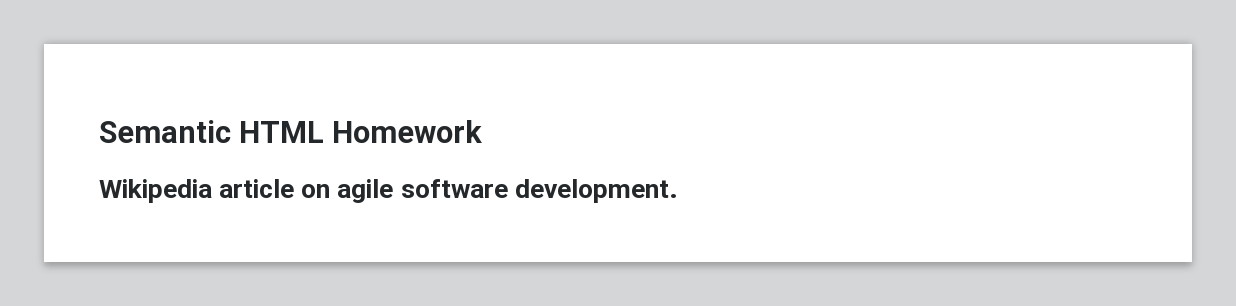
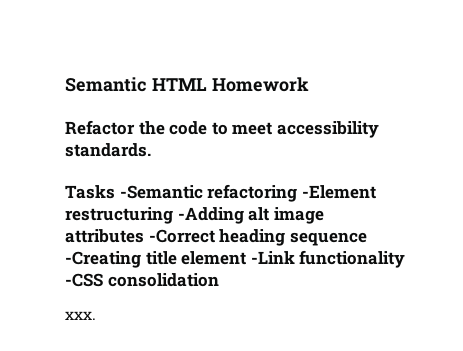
- Wikipedia article on agile software development.
+ Refactor the code to meet accessibility standards.
+ Tasks -Semantic refactoring -Element restructuring -Adding alt image attributes -Correct heading sequence -Creating title element -Link functionality -CSS consolidation
+ xxx.

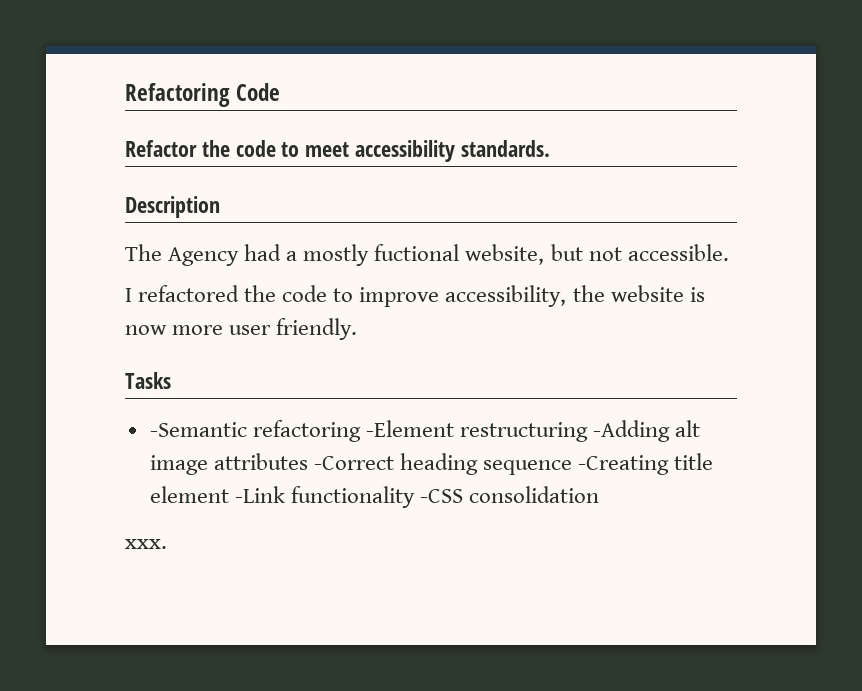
- Semantic HTML Homework
+ Refactoring Code
+ Description
+ The Agency had a mostly fuctional website, but not accessible.
+ I refactored the code to improve accessibility, the website is now more user friendly.
- Tasks -Semantic refactoring -Element restructuring -Adding alt image attributes -Correct heading sequence -Creating title element -Link functionality -CSS consolidation
+ Tasks
+ -Semantic refactoring -Element restructuring -Adding alt image attributes -Correct heading sequence -Creating title element -Link functionality -CSS consolidation

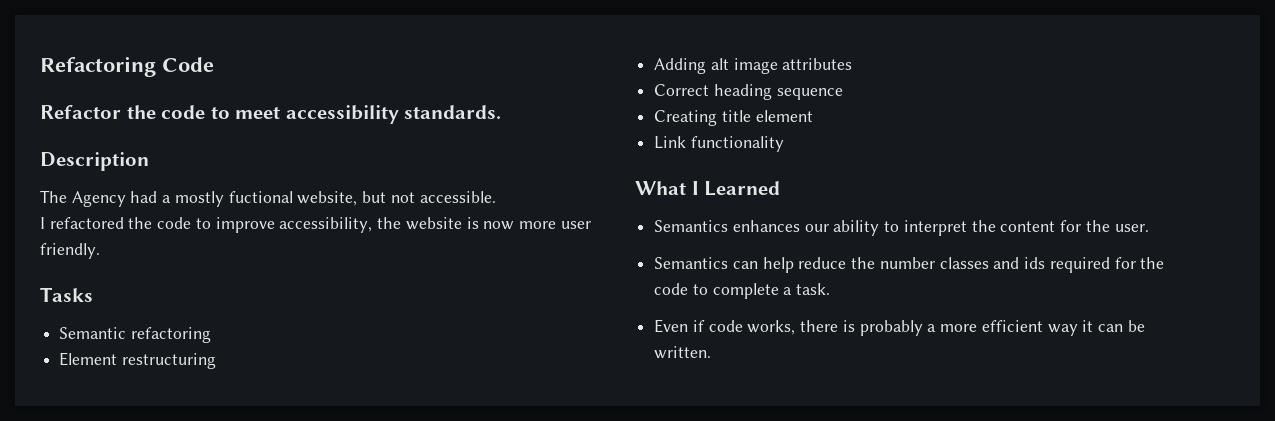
- -Semantic refactoring -Element restructuring -Adding alt image attributes -Correct heading sequence -Creating title element -Link functionality -CSS consolidation
- xxx.
+ Semantic refactoring
+ Element restructuring
+ Adding alt image attributes
+ Correct heading sequence
+ Creating title element
+ Link functionality
+ What I Learned
+ Semantics enhances our ability to interpret the content for the user.
+ Semantics can help reduce the number classes and ids required for the code to complete a task.
+ Even if code works, there is probably a more efficient way it can be written.

